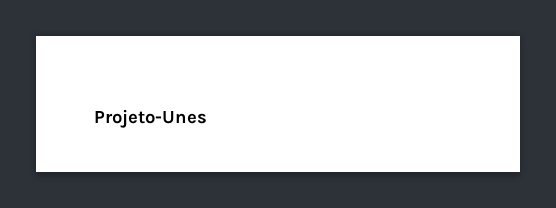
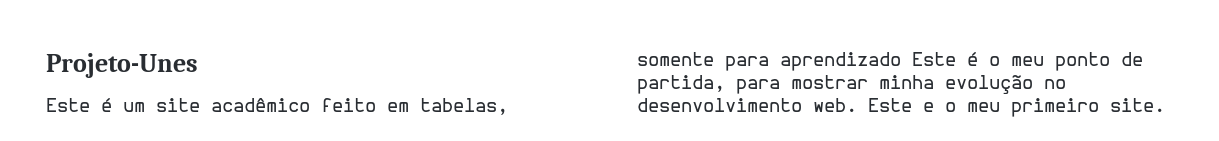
+ Este é um site acadêmico feito em tabelas, somente para aprendizado Este é o meu ponto de partida, para mostrar minha evolução no desenvolvimento web. Este e o meu primeiro site.

